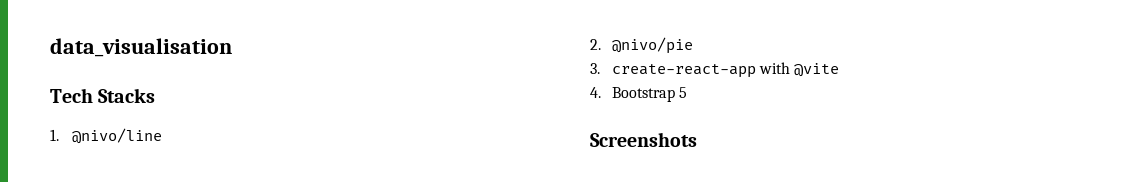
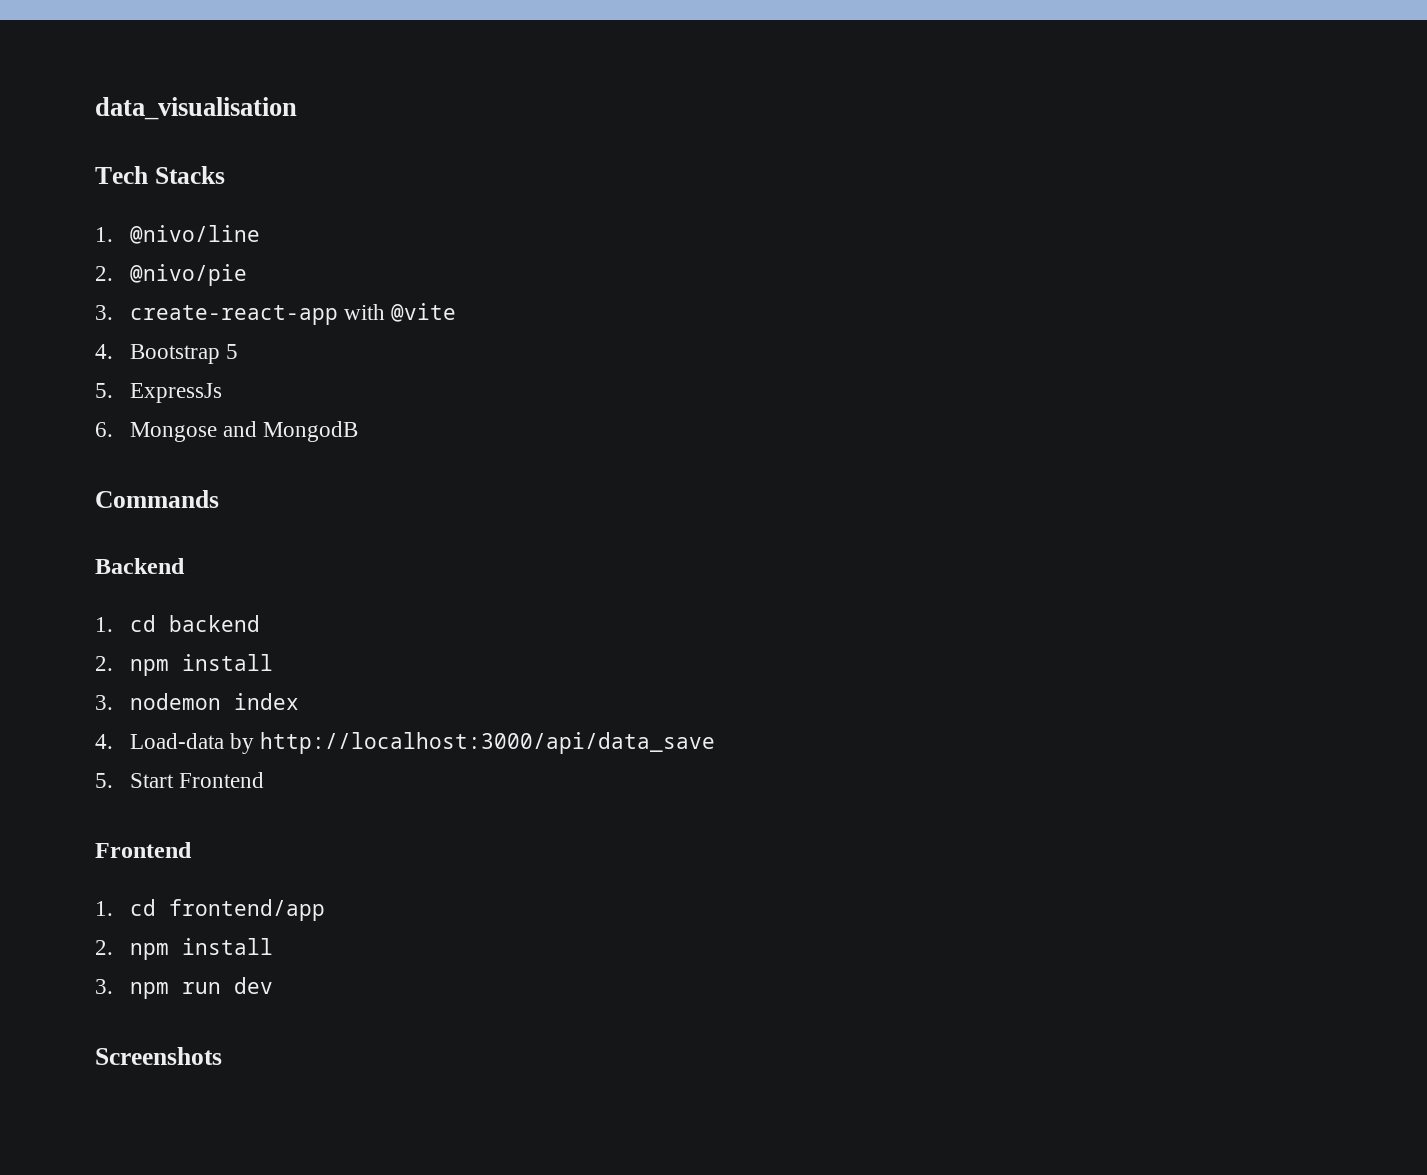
+ 5. ExpressJs
+ 6. Mongose and MongodB
+ Commands
+ Backend
+ 1. cd backend
+ 2. npm install
+ 3. nodemon index
+ 4. Load-data by http://localhost:3000/api/data_save
+ 5. Start Frontend
+ Frontend
+ 1. cd frontend/app
+ 2. npm install
+ 3. npm run dev

